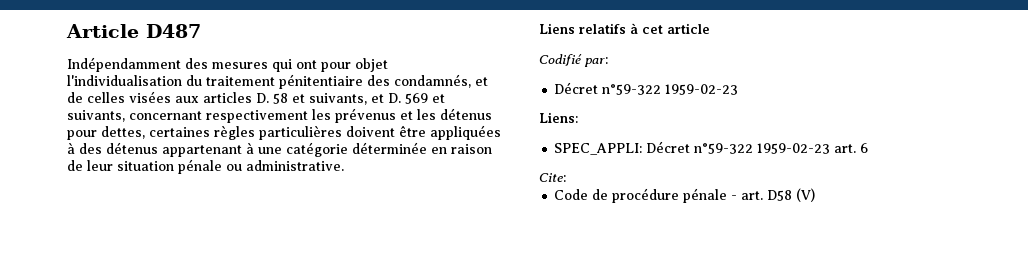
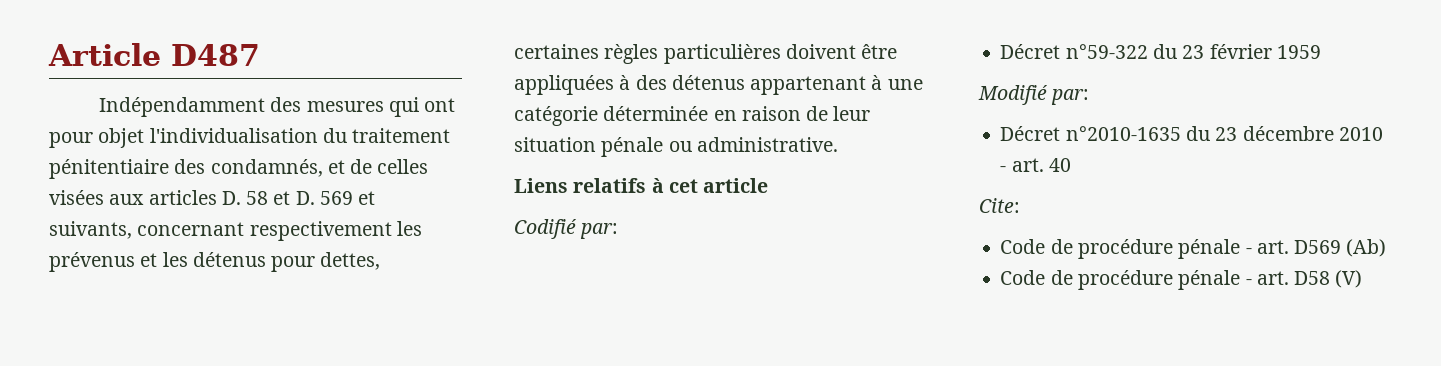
- Indépendamment des mesures qui ont pour objet l'individualisation du traitement pénitentiaire des condamnés, et de celles visées aux articles D. 58 et suivants, et D. 569 et suivants, concernant respectivement les prévenus et les détenus pour dettes, certaines règles particulières doivent être appliquées à des détenus appartenant à une catégorie déterminée en raison de leur situation pénale ou administrative.
+ Indépendamment des mesures qui ont pour objet l'individualisation du traitement pénitentiaire des condamnés, et de celles visées aux articles D. 58 et D. 569 et suivants, concernant respectivement les prévenus et les détenus pour dettes, certaines règles particulières doivent être appliquées à des détenus appartenant à une catégorie déterminée en raison de leur situation pénale ou administrative.
  Codifié par:
- Décret n°59-322 1959-02-23
- Liens:
- SPEC_APPLI: Décret n°59-322 1959-02-23 art. 6
+ Décret n°59-322 du 23 février 1959
+ Modifié par:
+ Décret n°2010-1635 du 23 décembre 2010 - art. 40
  Cite:
+ Code de procédure pénale - art. D569 (Ab)

